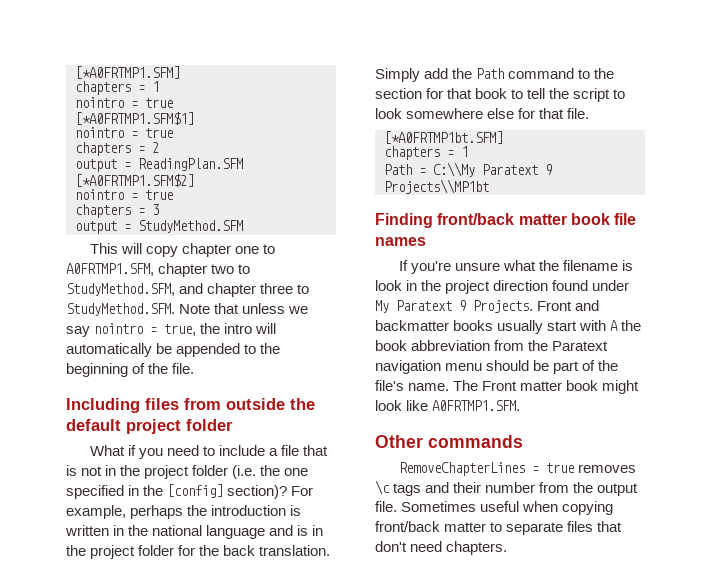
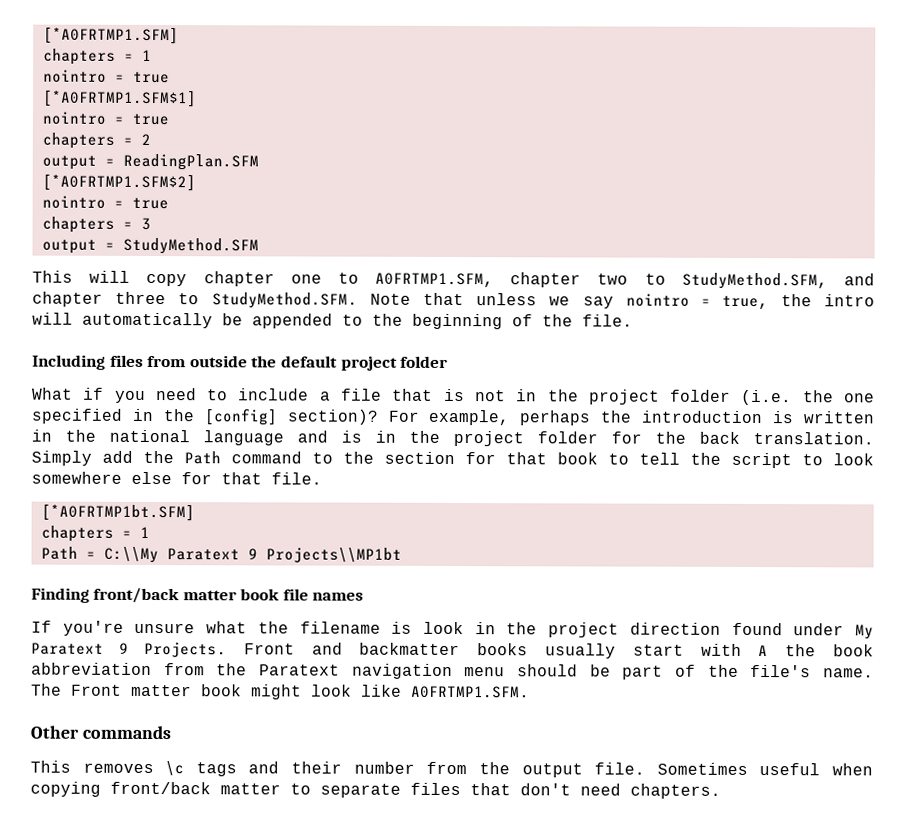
- RemoveChapterLines = true removes \c tags and their number from the output file.
+ This removes \c tags and their number from the output file.

